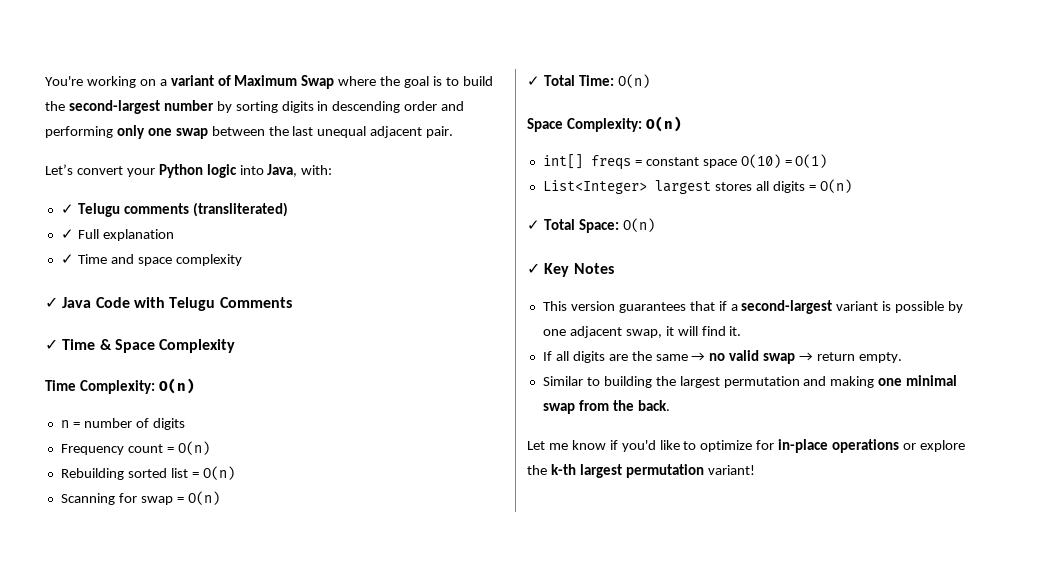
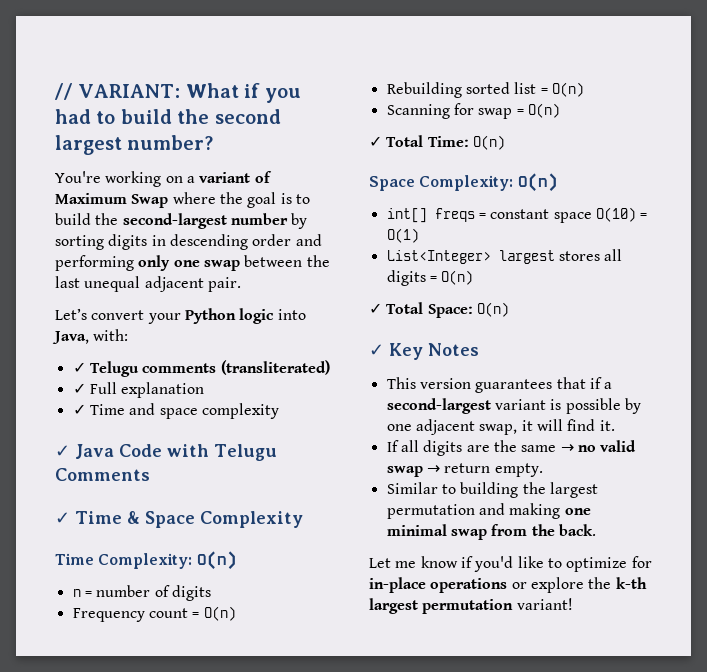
+ // VARIANT: What if you had to build the second largest number?

